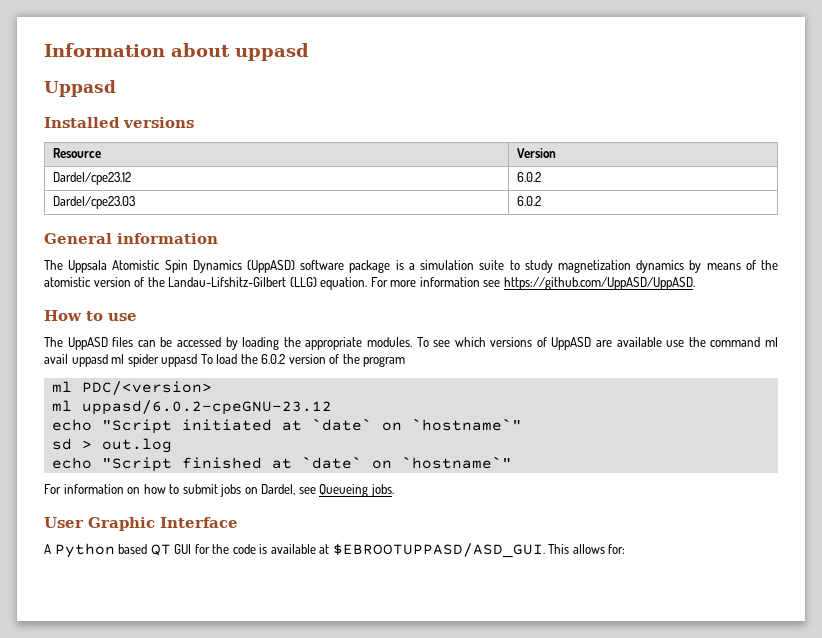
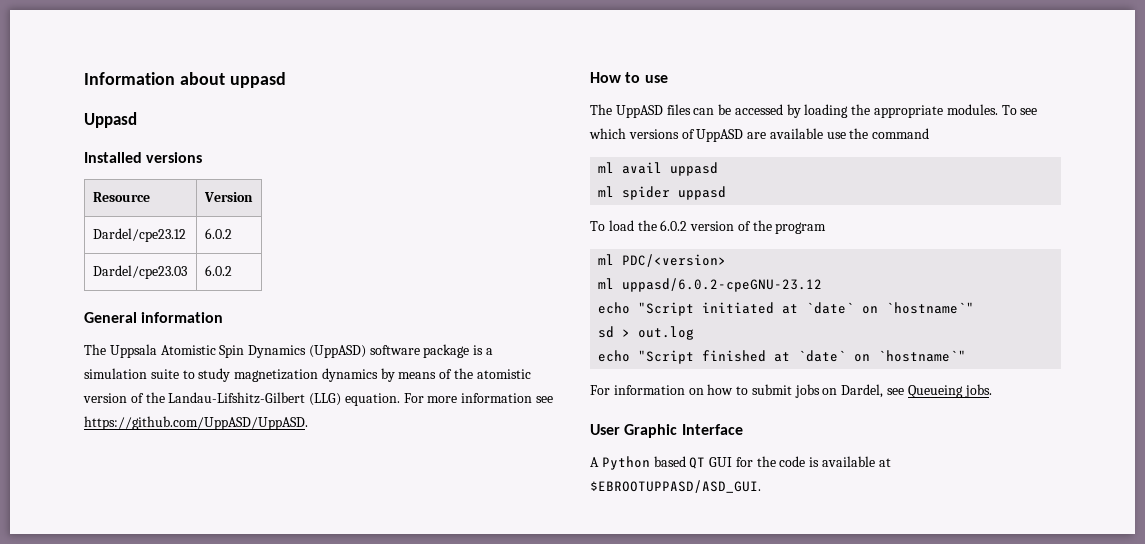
- To see which versions of UppASD are available use the command ml avail uppasd ml spider uppasd To load the 6.0.2 version of the program
+ To see which versions of UppASD are available use the command
+ ml avail uppasd
+ ml spider uppasd
+ To load the 6.0.2 version of the program
- This allows for:

